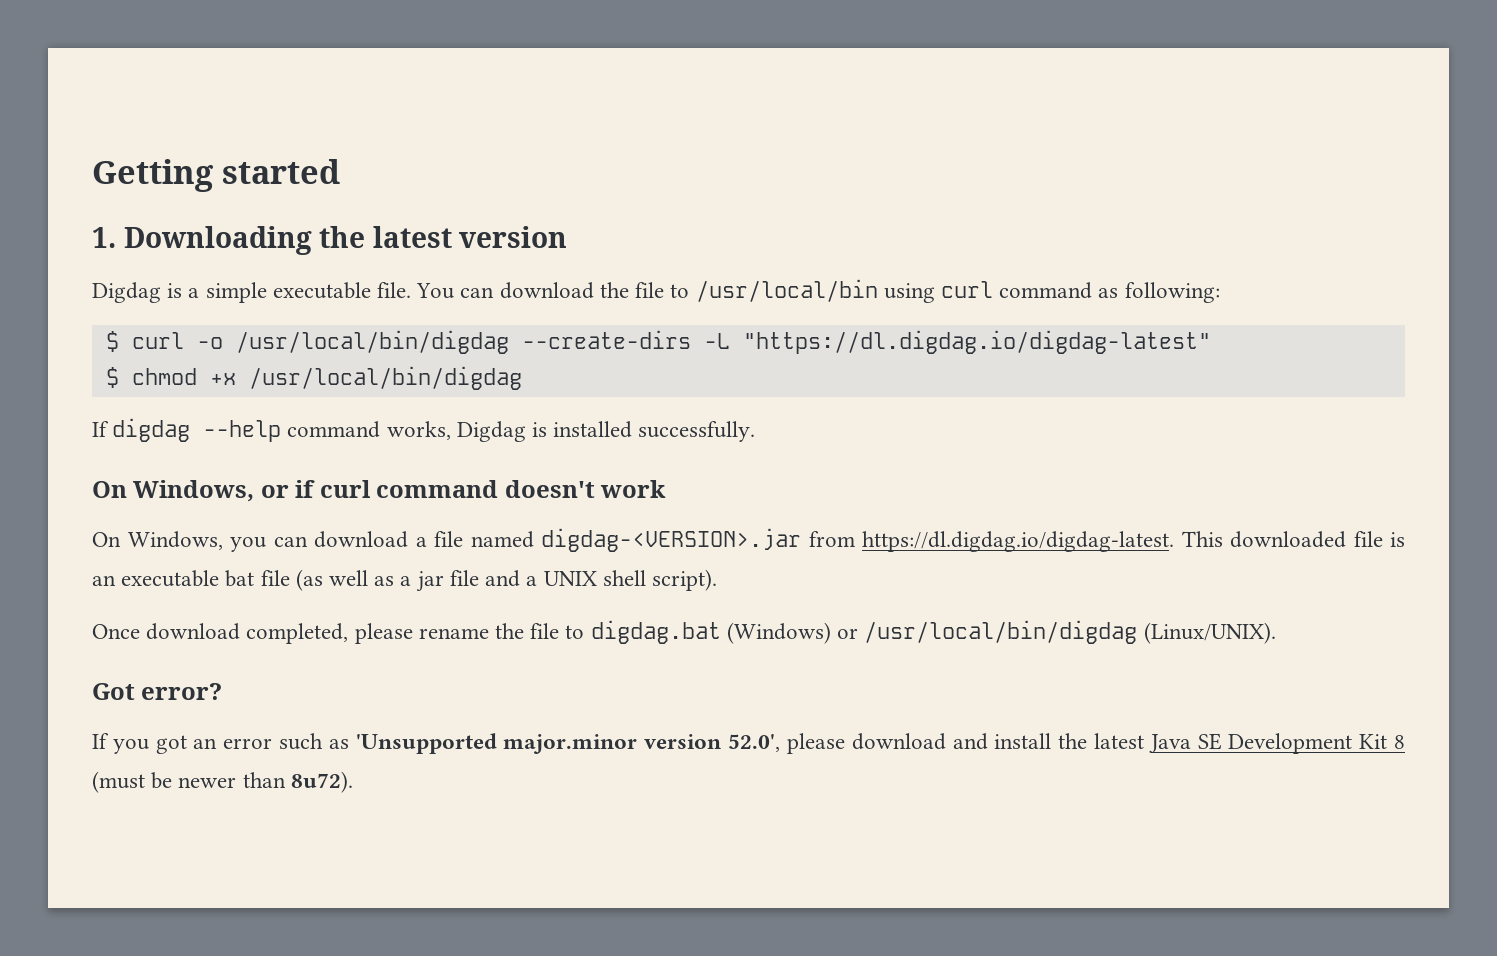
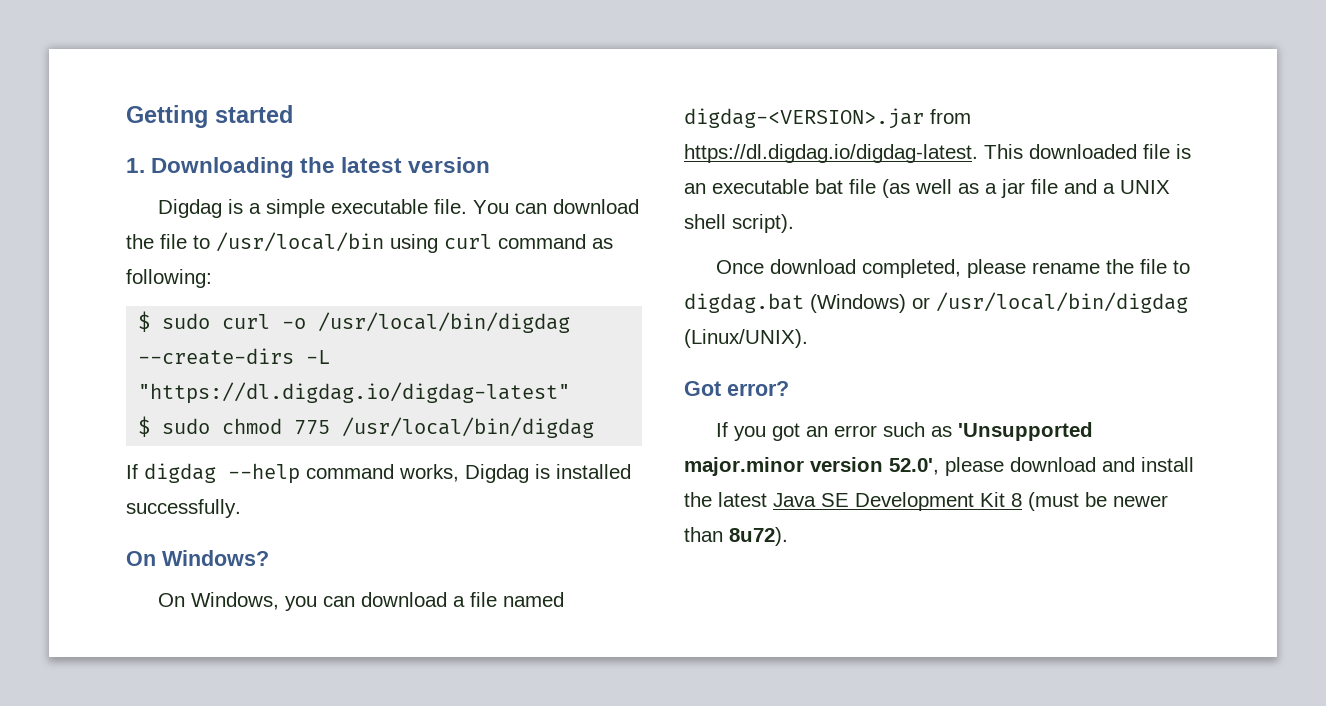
- $ curl -o /usr/local/bin/digdag --create-dirs -L "https://dl.digdag.io/digdag-latest"
+ $ sudo curl -o /usr/local/bin/digdag --create-dirs -L "https://dl.digdag.io/digdag-latest"
- $ chmod +x /usr/local/bin/digdag
+ $ sudo chmod 775 /usr/local/bin/digdag
- On Windows, or if curl command doesn't work
+ On Windows?

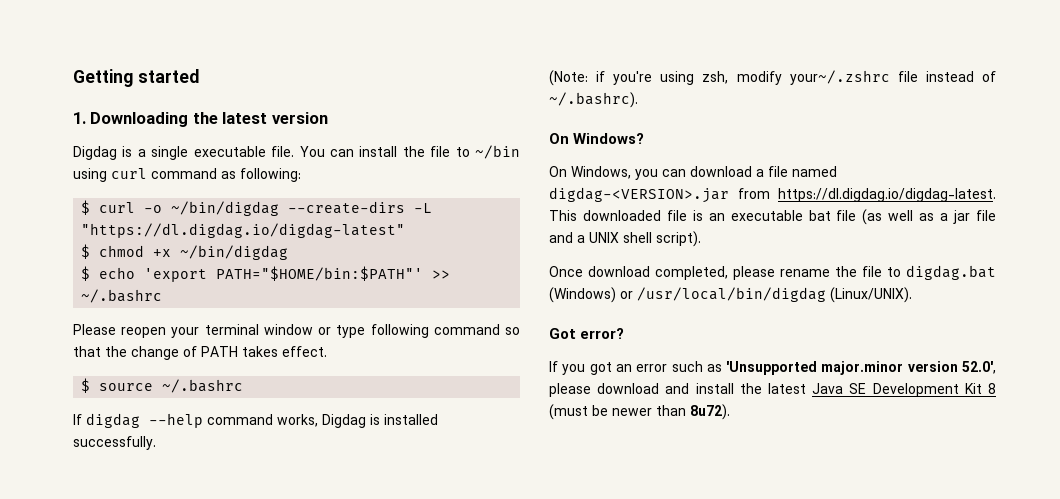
- Digdag is a simple executable file.
+ Digdag is a single executable file.
- You can download the file to /usr/local/bin using curl command as following:
+ You can install the file to ~/bin using curl command as following:
- $ sudo curl -o /usr/local/bin/digdag --create-dirs -L "https://dl.digdag.io/digdag-latest"
+ $ curl -o ~/bin/digdag --create-dirs -L "https://dl.digdag.io/digdag-latest"
- $ sudo chmod 775 /usr/local/bin/digdag
+ $ chmod +x ~/bin/digdag
+ $ echo 'export PATH="$HOME/bin:$PATH"' >> ~/.bashrc
+ Please reopen your terminal window or type following command so that the change of PATH takes effect.
+ $ source ~/.bashrc
+ (Note: if you're using zsh, modify your~/.zshrc file instead of ~/.bashrc).

